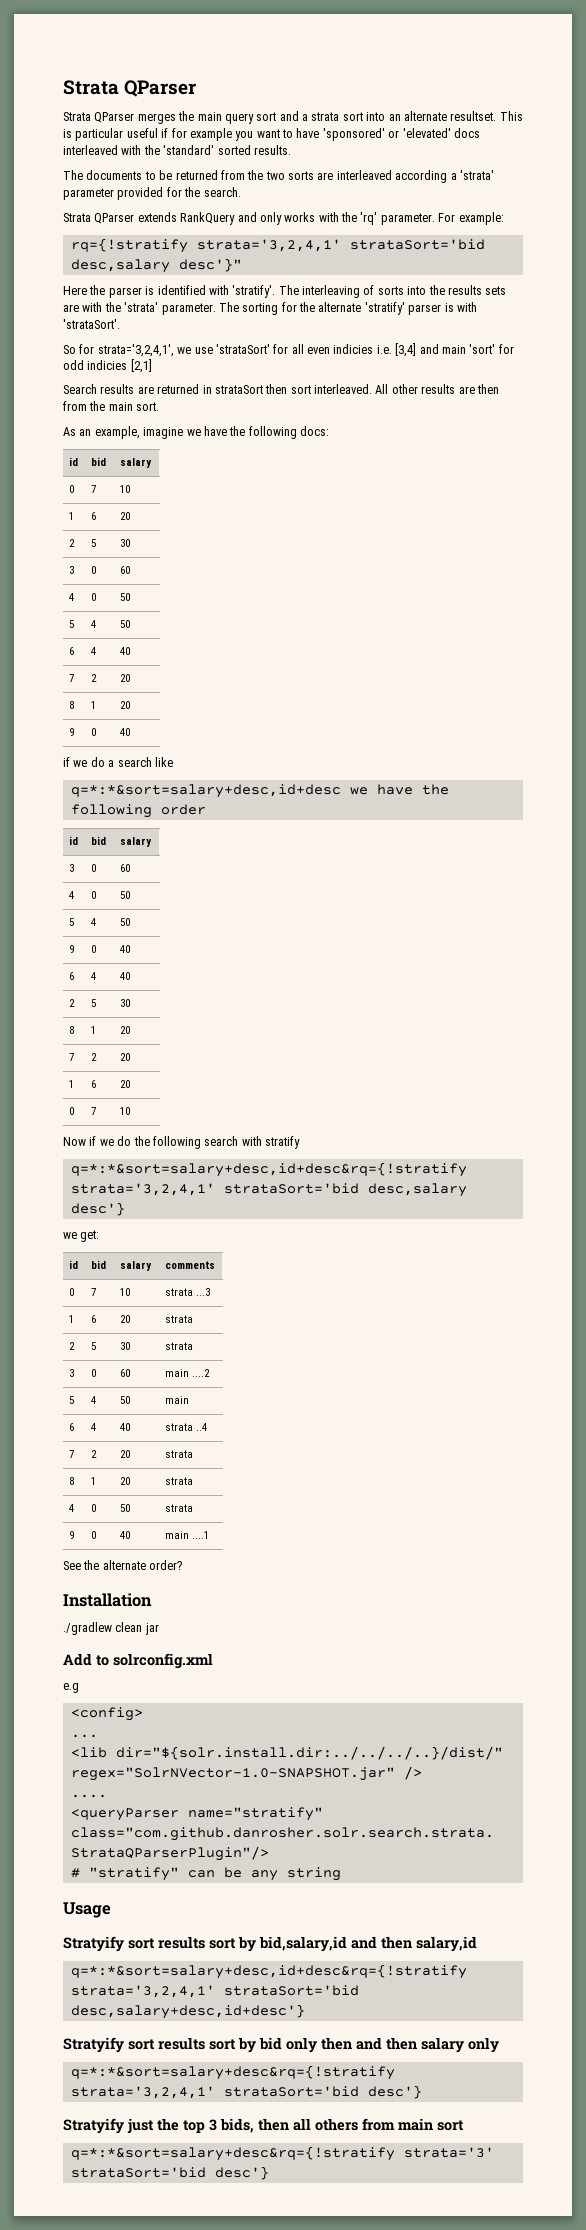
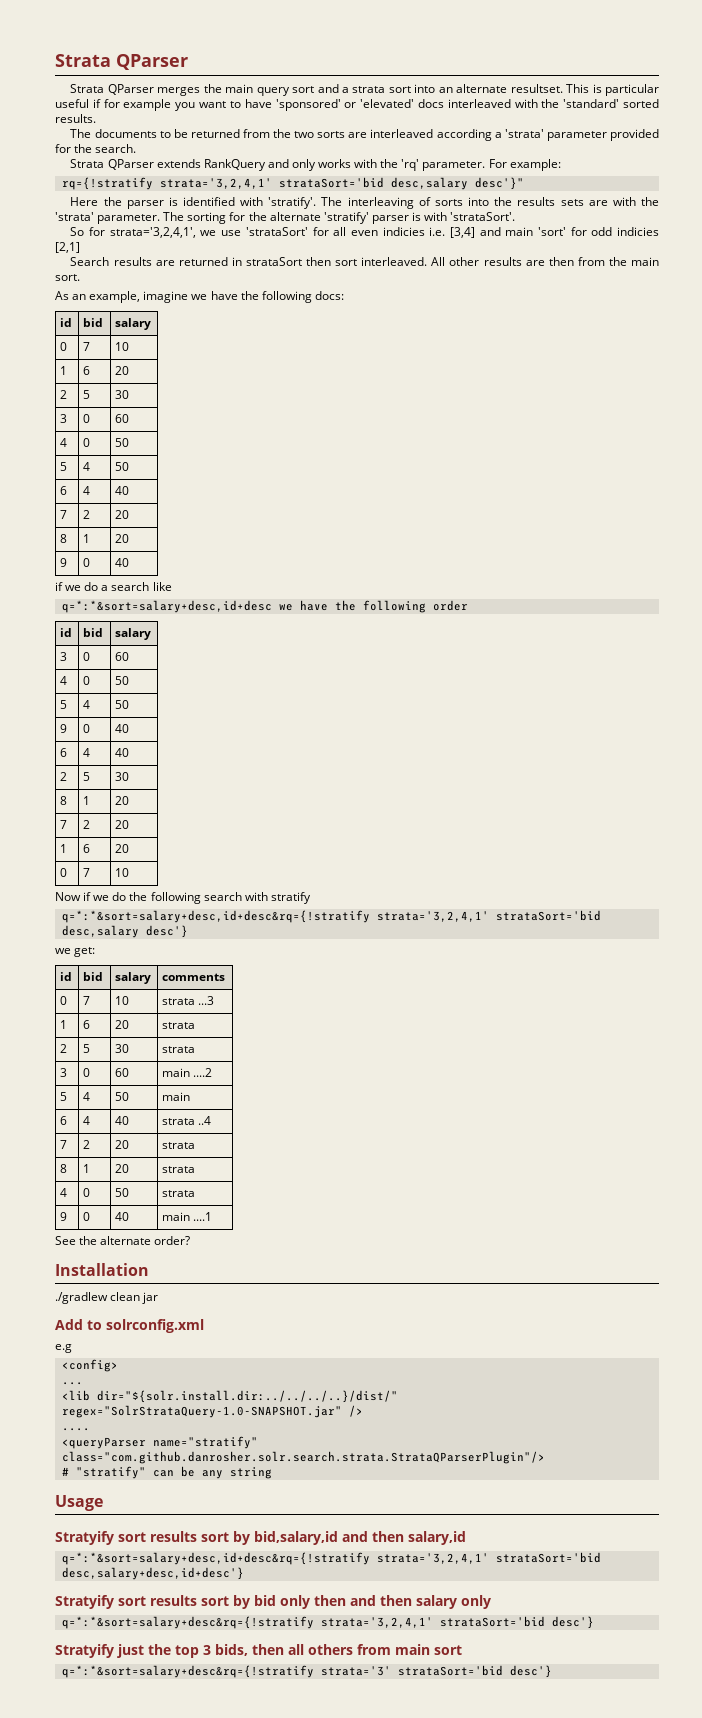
- <lib dir="${solr.install.dir:../../../..}/dist/" regex="SolrNVector-1.0-SNAPSHOT.jar" />
+ <lib dir="${solr.install.dir:../../../..}/dist/" regex="SolrStrataQuery-1.0-SNAPSHOT.jar" />

